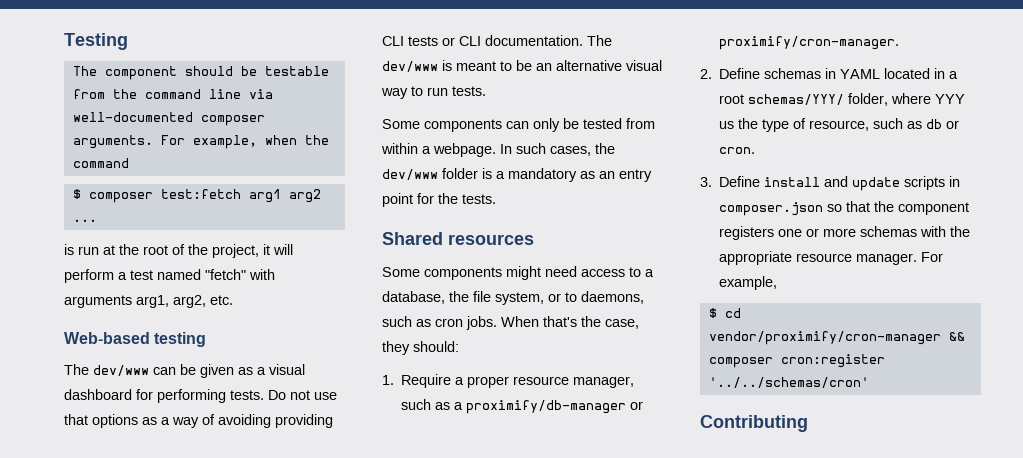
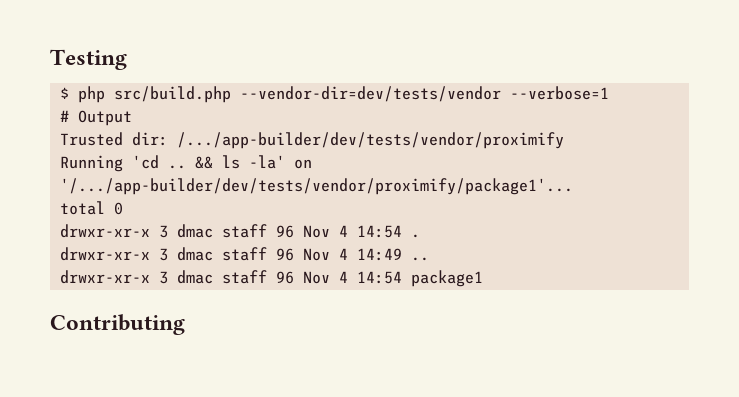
- The component should be testable from the command line via well-documented composer arguments. For example, when the command
- $ composer test:fetch arg1 arg2 ...
- is run at the root of the project, it will perform a test named "fetch" with arguments arg1, arg2, etc.
- Web-based testing
- The dev/www can be given as a visual dashboard for performing tests. Do not use that options as a way of avoiding providing CLI tests or CLI documentation. The dev/www is meant to be an alternative visual way to run tests.
- Some components can only be tested from within a webpage. In such cases, the dev/www folder is a mandatory as an entry point for the tests.
- Shared resources
- Some components might need access to a database, the file system, or to daemons, such as cron jobs. When that's the case, they should:
- 1. Require a proper resource manager, such as a proximify/db-manager or proximify/cron-manager.
- 2. Define schemas in YAML located in a root schemas/YYY/ folder, where YYY us the type of resource, such as db or cron.
- 3. Define install and update scripts in composer.json so that the component registers one or more schemas with the appropriate resource manager. For example,
- $ cd vendor/proximify/cron-manager && composer cron:register '../../schemas/cron'
+ $ php src/build.php --vendor-dir=dev/tests/vendor --verbose=1
+ # Output
+ Trusted dir: /.../app-builder/dev/tests/vendor/proximify
+ Running 'cd .. && ls -la' on '/.../app-builder/dev/tests/vendor/proximify/package1'...
+ total 0
+ drwxr-xr-x 3 dmac staff 96 Nov 4 14:54 .
+ drwxr-xr-x 3 dmac staff 96 Nov 4 14:49 ..
+ drwxr-xr-x 3 dmac staff 96 Nov 4 14:54 package1

